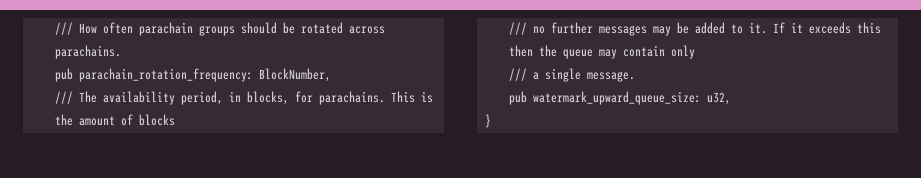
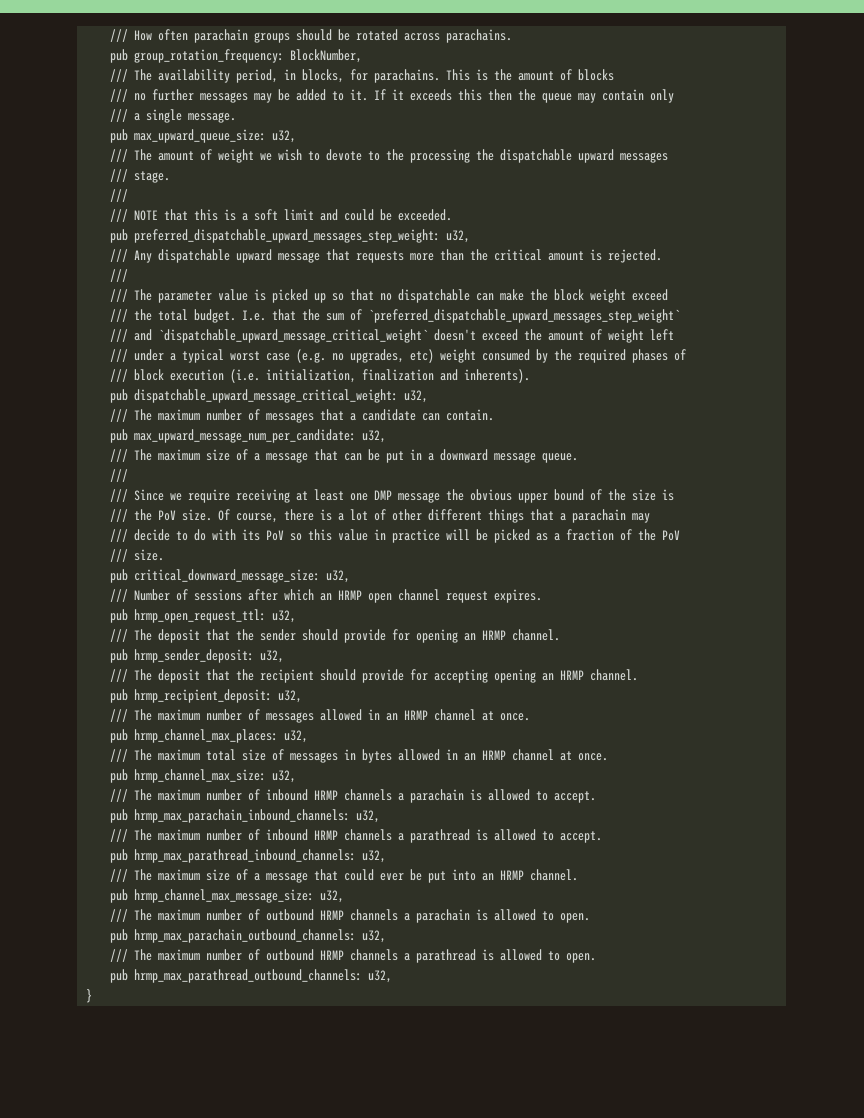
- pub parachain_rotation_frequency: BlockNumber,
+ pub group_rotation_frequency: BlockNumber,
- pub watermark_upward_queue_size: u32,
+ pub max_upward_queue_size: u32,
+ /// The amount of weight we wish to devote to the processing the dispatchable upward messages
+ /// stage.
+ ///
+ /// NOTE that this is a soft limit and could be exceeded.
+ pub preferred_dispatchable_upward_messages_step_weight: u32,
+ /// Any dispatchable upward message that requests more than the critical amount is rejected.
+ ///
+ /// The parameter value is picked up so that no dispatchable can make the block weight exceed
+ /// the total budget. I.e. that the sum of `preferred_dispatchable_upward_messages_step_weight`
+ /// and `dispatchable_upward_message_critical_weight` doesn't exceed the amount of weight left
+ /// under a typical worst case (e.g. no upgrades, etc) weight consumed by the required phases of
+ /// block execution (i.e. initialization, finalization and inherents).
+ pub dispatchable_upward_message_critical_weight: u32,
+ /// The maximum number of messages that a candidate can contain.
+ pub max_upward_message_num_per_candidate: u32,
+ /// The maximum size of a message that can be put in a downward message queue.
+ ///
+ /// Since we require receiving at least one DMP message the obvious upper bound of the size is
+ /// the PoV size. Of course, there is a lot of other different things that a parachain may
+ /// decide to do with its PoV so this value in practice will be picked as a fraction of the PoV
+ /// size.
+ pub critical_downward_message_size: u32,
+ /// Number of sessions after which an HRMP open channel request expires.
+ pub hrmp_open_request_ttl: u32,
+ /// The deposit that the sender should provide for opening an HRMP channel.
+ pub hrmp_sender_deposit: u32,
+ /// The deposit that the recipient should provide for accepting opening an HRMP channel.
+ pub hrmp_recipient_deposit: u32,
+ /// The maximum number of messages allowed in an HRMP channel at once.
+ pub hrmp_channel_max_places: u32,
+ /// The maximum total size of messages in bytes allowed in an HRMP channel at once.
+ pub hrmp_channel_max_size: u32,
+ /// The maximum number of inbound HRMP channels a parachain is allowed to accept.
+ pub hrmp_max_parachain_inbound_channels: u32,
+ /// The maximum number of inbound HRMP channels a parathread is allowed to accept.
+ pub hrmp_max_parathread_inbound_channels: u32,
+ /// The maximum size of a message that could ever be put into an HRMP channel.
+ pub hrmp_channel_max_message_size: u32,
+ /// The maximum number of outbound HRMP channels a parachain is allowed to open.
+ pub hrmp_max_parachain_outbound_channels: u32,
+ /// The maximum number of outbound HRMP channels a parathread is allowed to open.
+ pub hrmp_max_parathread_outbound_channels: u32,

